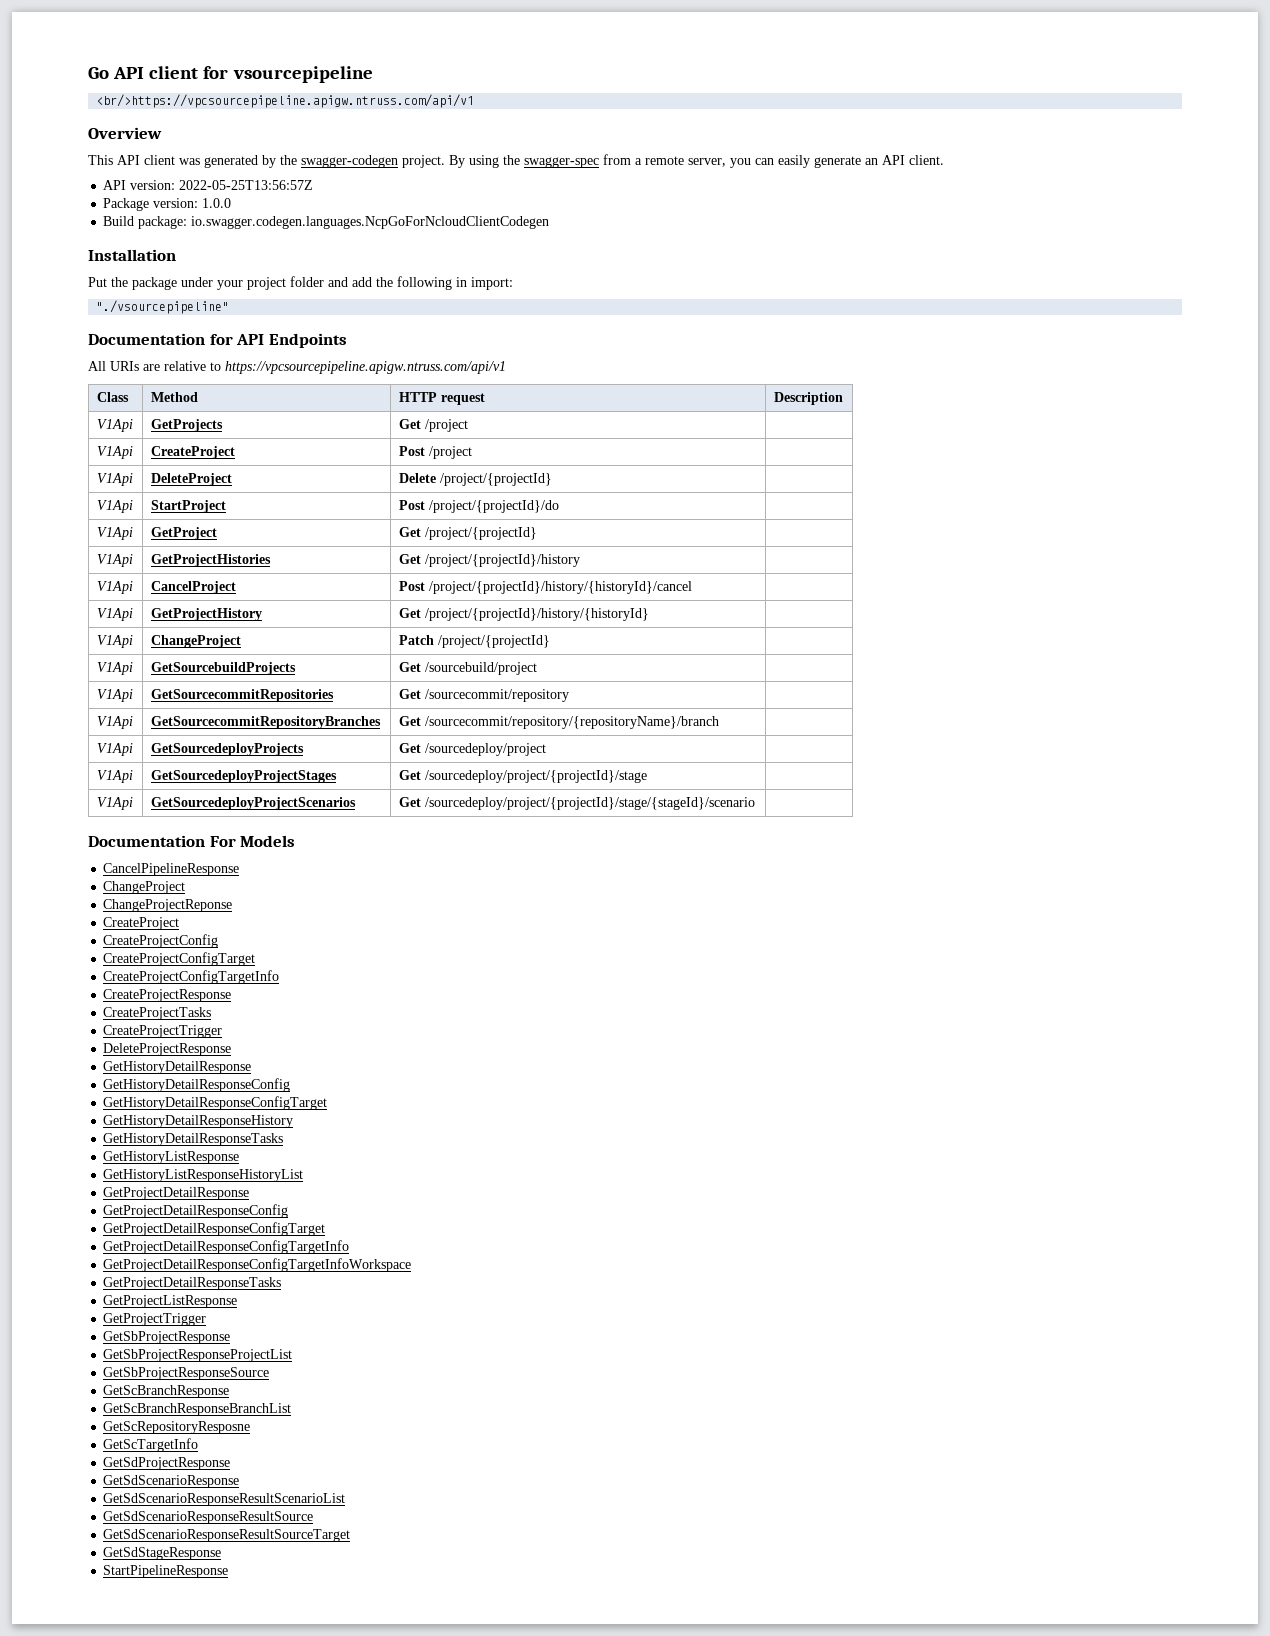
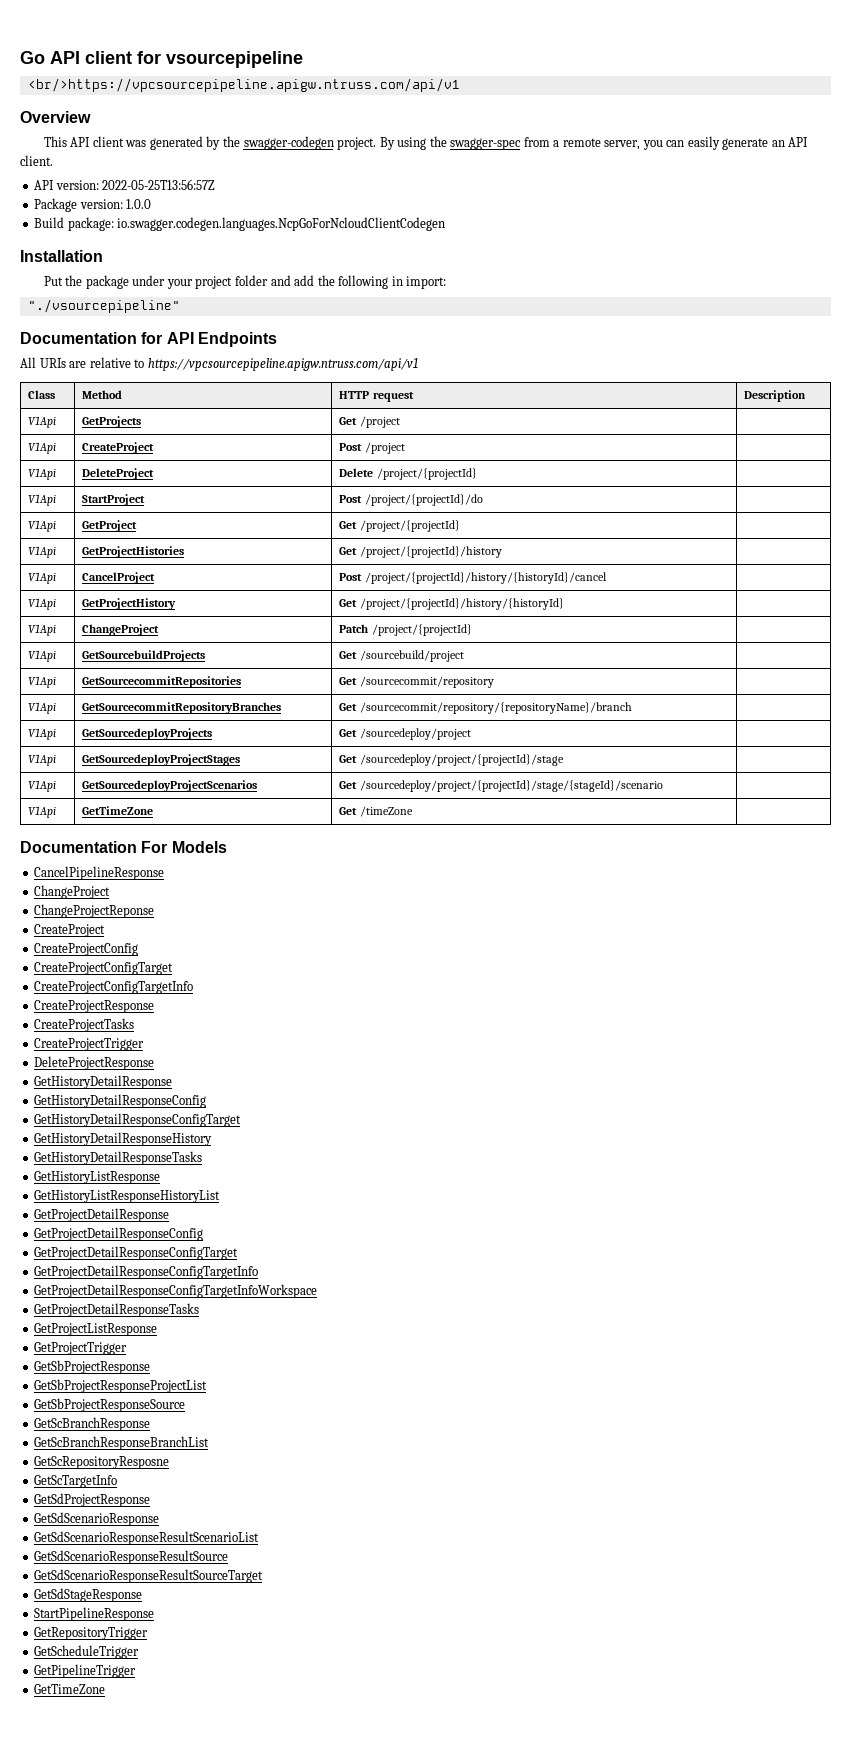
+ V1Api | GetTimeZone | Get /timeZone |
+ GetRepositoryTrigger
+ GetScheduleTrigger
+ GetPipelineTrigger
+ GetTimeZone

